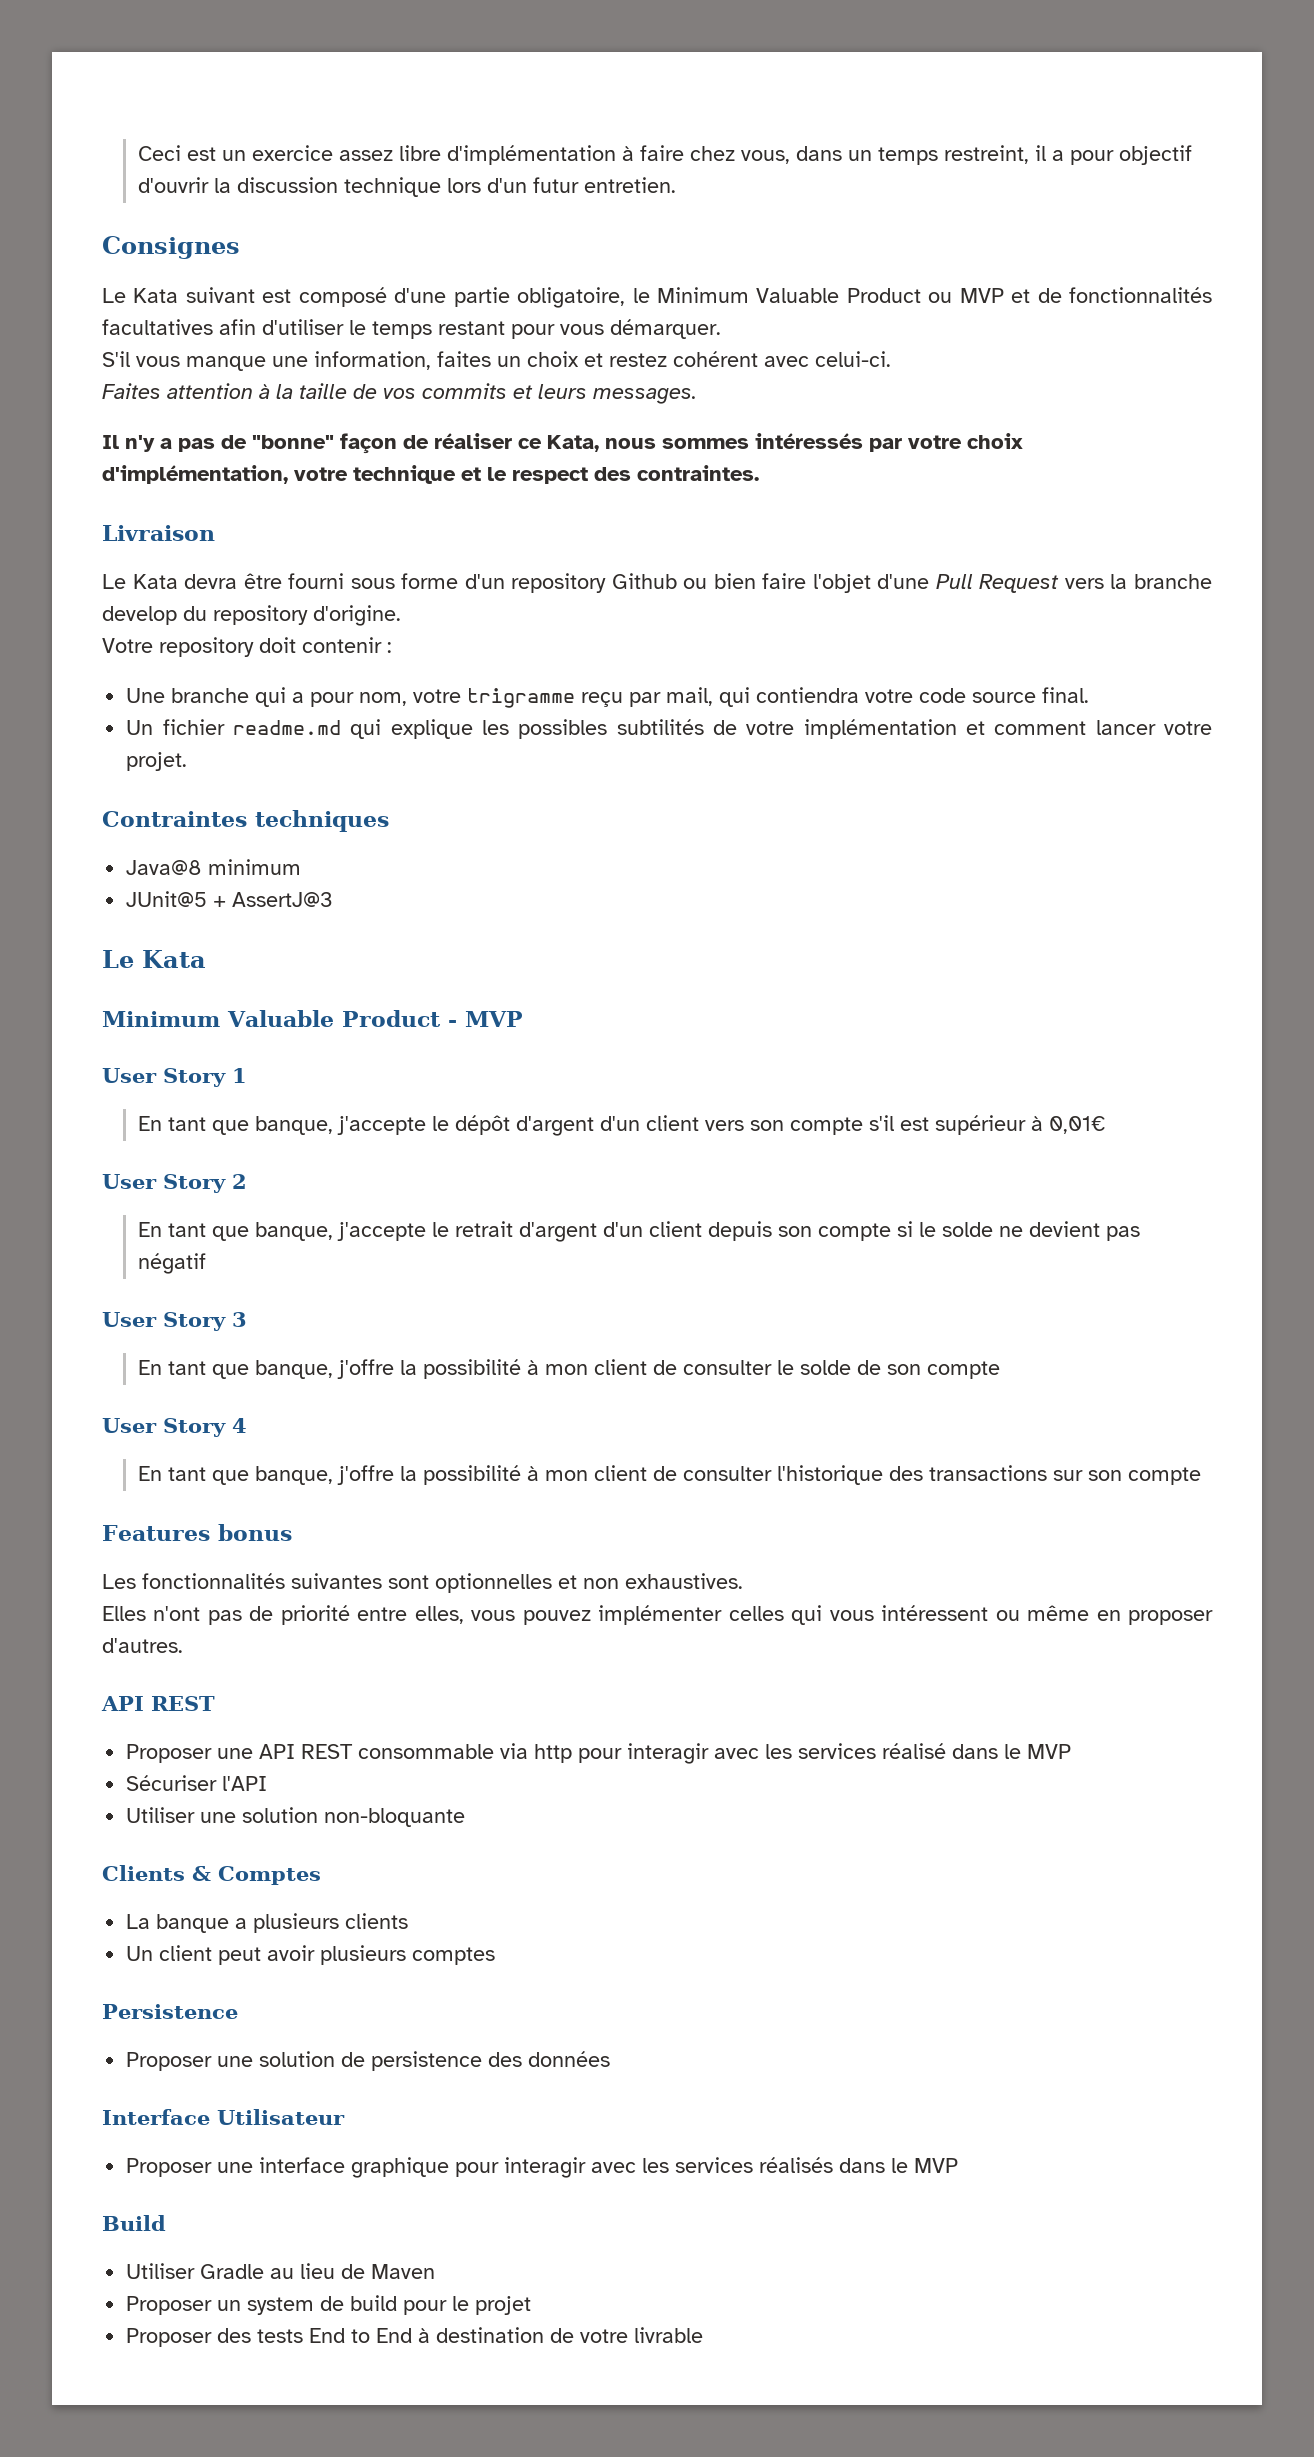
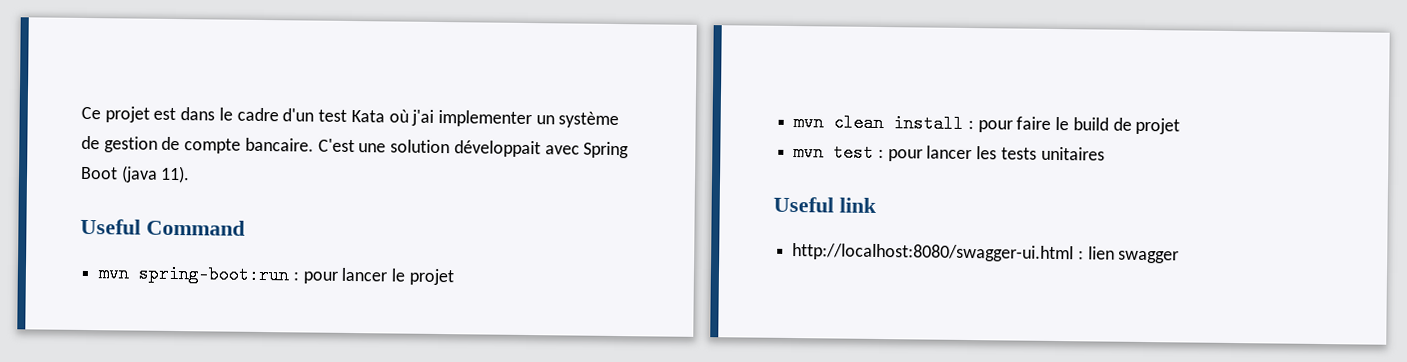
- Ceci est un exercice assez libre d'implémentation à faire chez vous, dans un temps restreint, il a pour objectif d'ouvrir la discussion technique lors d'un futur entretien.
- Consignes
- Le Kata suivant est composé d'une partie obligatoire, le Minimum Valuable Product ou MVP et de fonctionnalités facultatives afin d'utiliser le temps restant pour vous démarquer.
- S'il vous manque une information, faites un choix et restez cohérent avec celui-ci.
- Faites attention à la taille de vos commits et leurs messages.
- Il n'y a pas de "bonne" façon de réaliser ce Kata, nous sommes intéressés par votre choix d'implémentation, votre technique et le respect des contraintes.
- Livraison
- Le Kata devra être fourni sous forme d'un repository Github ou bien faire l'objet d'une Pull Request vers la branche develop du repository d'origine.
- Votre repository doit contenir :
- Une branche qui a pour nom, votre trigramme reçu par mail, qui contiendra votre code source final.
- Un fichier readme.md qui explique les possibles subtilités de votre implémentation et comment lancer votre projet.
- Contraintes techniques
- Java@8 minimum
- JUnit@5 + AssertJ@3
- Le Kata
- Minimum Valuable Product - MVP
- User Story 1
- En tant que banque, j'accepte le dépôt d'argent d'un client vers son compte s'il est supérieur à 0,01€
- User Story 2
- En tant que banque, j'accepte le retrait d'argent d'un client depuis son compte si le solde ne devient pas négatif
- User Story 3
- En tant que banque, j'offre la possibilité à mon client de consulter le solde de son compte
- User Story 4
- En tant que banque, j'offre la possibilité à mon client de consulter l'historique des transactions sur son compte
- Features bonus
- Les fonctionnalités suivantes sont optionnelles et non exhaustives.
- Elles n'ont pas de priorité entre elles, vous pouvez implémenter celles qui vous intéressent ou même en proposer d'autres.
- API REST
- Proposer une API REST consommable via http pour interagir avec les services réalisé dans le MVP
- Sécuriser l'API
- Utiliser une solution non-bloquante
- Clients & Comptes
- La banque a plusieurs clients
- Un client peut avoir plusieurs comptes
- Persistence
- Proposer une solution de persistence des données
- Interface Utilisateur
- Proposer une interface graphique pour interagir avec les services réalisés dans le MVP
- Build
- Utiliser Gradle au lieu de Maven
- Proposer un system de build pour le projet
- Proposer des tests End to End à destination de votre livrable
+ Ce projet est dans le cadre d'un test Kata où j'ai implementer un système de gestion de compte bancaire. C'est une solution développait avec Spring Boot (java 11).
+ Useful Command
+ mvn spring-boot:run : pour lancer le projet
+ mvn clean install : pour faire le build de projet
+ mvn test : pour lancer les tests unitaires
+ Useful link
+ http://localhost:8080/swagger-ui.html : lien swagger

